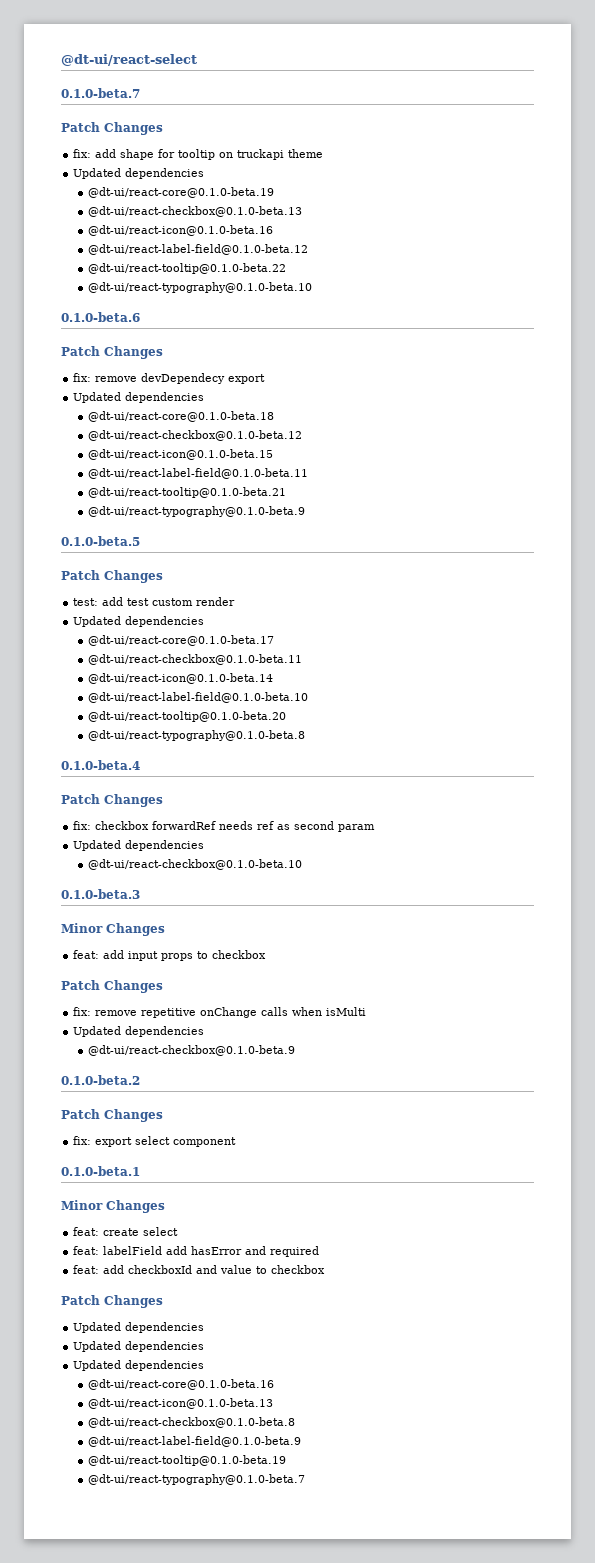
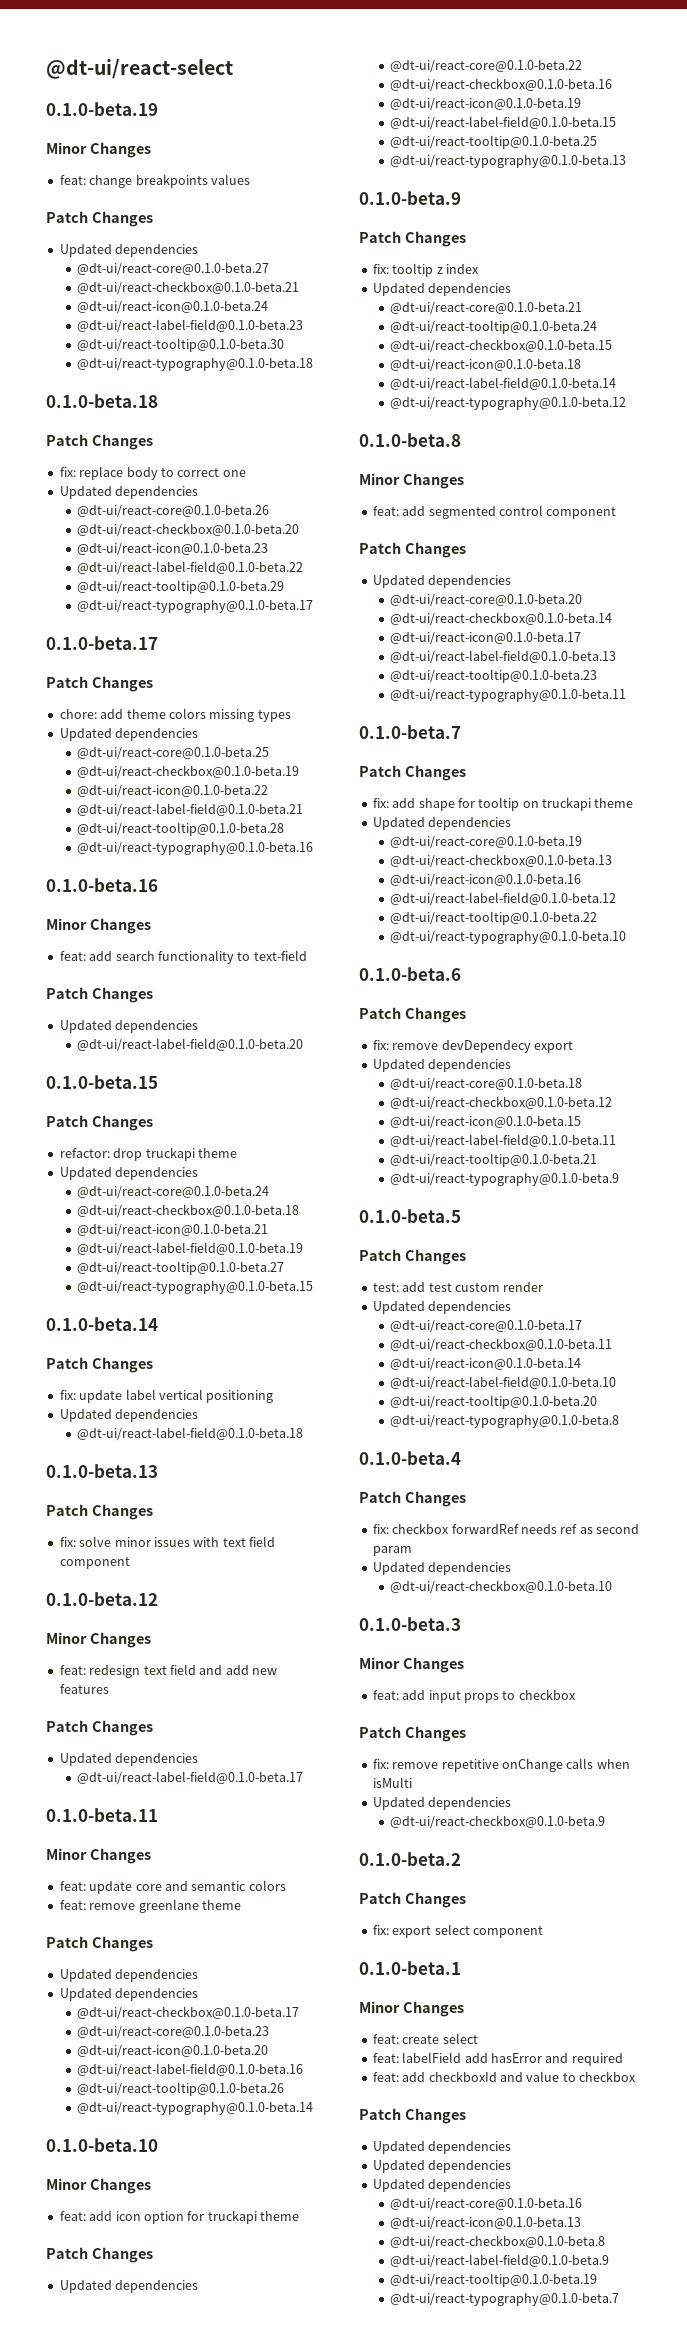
+ 0.1.0-beta.19
+ Minor Changes
+ feat: change breakpoints values
+ Patch Changes
+ Updated dependencies
+ @dt-ui/react-core@0.1.0-beta.27
+ @dt-ui/react-checkbox@0.1.0-beta.21
+ @dt-ui/react-icon@0.1.0-beta.24
+ @dt-ui/react-label-field@0.1.0-beta.23
+ @dt-ui/react-tooltip@0.1.0-beta.30
+ @dt-ui/react-typography@0.1.0-beta.18
+ 0.1.0-beta.18
+ Patch Changes
+ fix: replace body to correct one
+ Updated dependencies
+ @dt-ui/react-core@0.1.0-beta.26
+ @dt-ui/react-checkbox@0.1.0-beta.20
+ @dt-ui/react-icon@0.1.0-beta.23
+ @dt-ui/react-label-field@0.1.0-beta.22
+ @dt-ui/react-tooltip@0.1.0-beta.29
+ @dt-ui/react-typography@0.1.0-beta.17
+ 0.1.0-beta.17
+ Patch Changes
+ chore: add theme colors missing types
+ Updated dependencies
+ @dt-ui/react-core@0.1.0-beta.25
+ @dt-ui/react-checkbox@0.1.0-beta.19
+ @dt-ui/react-icon@0.1.0-beta.22
+ @dt-ui/react-label-field@0.1.0-beta.21
+ @dt-ui/react-tooltip@0.1.0-beta.28
+ @dt-ui/react-typography@0.1.0-beta.16
+ 0.1.0-beta.16
+ Minor Changes
+ feat: add search functionality to text-field
+ Patch Changes
+ Updated dependencies
+ @dt-ui/react-label-field@0.1.0-beta.20
+ 0.1.0-beta.15
+ Patch Changes
+ refactor: drop truckapi theme
+ Updated dependencies
+ @dt-ui/react-core@0.1.0-beta.24
+ @dt-ui/react-checkbox@0.1.0-beta.18
+ @dt-ui/react-icon@0.1.0-beta.21
+ @dt-ui/react-label-field@0.1.0-beta.19
+ @dt-ui/react-tooltip@0.1.0-beta.27
+ @dt-ui/react-typography@0.1.0-beta.15
+ 0.1.0-beta.14
+ Patch Changes
+ fix: update label vertical positioning
+ Updated dependencies
+ @dt-ui/react-label-field@0.1.0-beta.18
+ 0.1.0-beta.13
+ Patch Changes
+ fix: solve minor issues with text field component
+ 0.1.0-beta.12
+ Minor Changes
+ feat: redesign text field and add new features
+ Patch Changes
+ Updated dependencies
+ @dt-ui/react-label-field@0.1.0-beta.17
+ 0.1.0-beta.11
+ Minor Changes
+ feat: update core and semantic colors
+ feat: remove greenlane theme
+ Patch Changes
+ Updated dependencies
+ Updated dependencies
+ @dt-ui/react-checkbox@0.1.0-beta.17
+ @dt-ui/react-core@0.1.0-beta.23
+ @dt-ui/react-icon@0.1.0-beta.20
+ @dt-ui/react-label-field@0.1.0-beta.16
+ @dt-ui/react-tooltip@0.1.0-beta.26
+ @dt-ui/react-typography@0.1.0-beta.14
+ 0.1.0-beta.10
+ Minor Changes
+ feat: add icon option for truckapi theme
+ Patch Changes
+ Updated dependencies
+ @dt-ui/react-core@0.1.0-beta.22
+ @dt-ui/react-checkbox@0.1.0-beta.16
+ @dt-ui/react-icon@0.1.0-beta.19
+ @dt-ui/react-label-field@0.1.0-beta.15
+ @dt-ui/react-tooltip@0.1.0-beta.25
+ @dt-ui/react-typography@0.1.0-beta.13
+ 0.1.0-beta.9
+ Patch Changes
+ fix: tooltip z index
+ Updated dependencies
+ @dt-ui/react-core@0.1.0-beta.21
+ @dt-ui/react-tooltip@0.1.0-beta.24
+ @dt-ui/react-checkbox@0.1.0-beta.15
+ @dt-ui/react-icon@0.1.0-beta.18
+ @dt-ui/react-label-field@0.1.0-beta.14
+ @dt-ui/react-typography@0.1.0-beta.12
+ 0.1.0-beta.8
+ Minor Changes
+ feat: add segmented control component
+ Patch Changes
+ Updated dependencies
+ @dt-ui/react-core@0.1.0-beta.20
+ @dt-ui/react-checkbox@0.1.0-beta.14
+ @dt-ui/react-icon@0.1.0-beta.17
+ @dt-ui/react-label-field@0.1.0-beta.13
+ @dt-ui/react-tooltip@0.1.0-beta.23
+ @dt-ui/react-typography@0.1.0-beta.11

